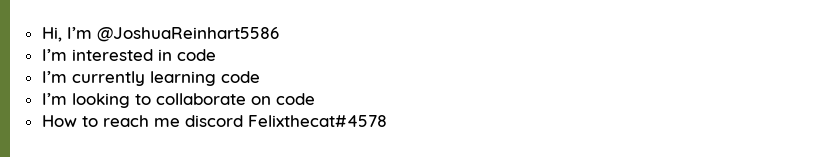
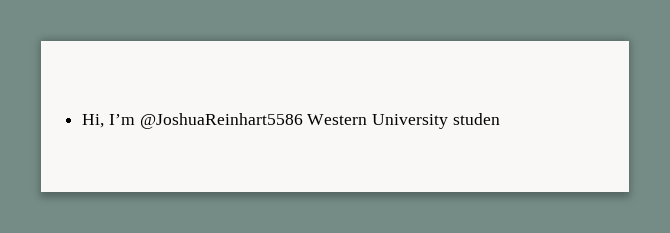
- Hi, I’m @JoshuaReinhart5586
- I’m interested in code
- I’m currently learning code
- I’m looking to collaborate on code
- How to reach me discord Felixthecat#4578
+ Hi, I’m @JoshuaReinhart5586 Western University studen

